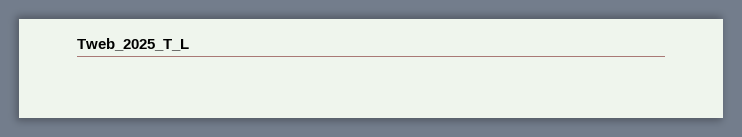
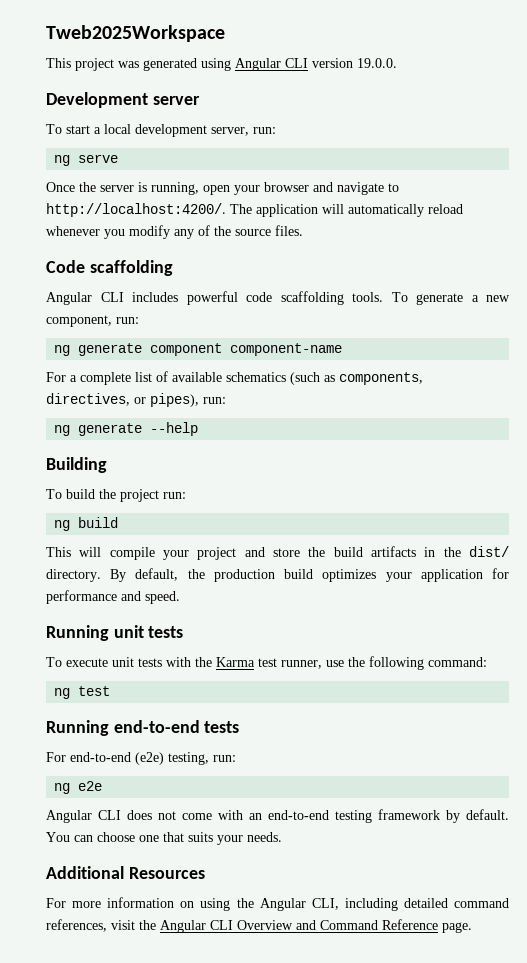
- Tweb_2025_T_L
+ Tweb2025Workspace
+ This project was generated using Angular CLI version 19.0.0.
+ Development server
+ To start a local development server, run:
+ ng serve
+ Once the server is running, open your browser and navigate to http://localhost:4200/. The application will automatically reload whenever you modify any of the source files.
+ Code scaffolding
+ Angular CLI includes powerful code scaffolding tools. To generate a new component, run:
+ ng generate component component-name
+ For a complete list of available schematics (such as components, directives, or pipes), run:
+ ng generate --help
+ Building
+ To build the project run:
+ ng build
+ This will compile your project and store the build artifacts in the dist/ directory. By default, the production build optimizes your application for performance and speed.
+ Running unit tests
+ To execute unit tests with the Karma test runner, use the following command:
+ ng test
+ Running end-to-end tests
+ For end-to-end (e2e) testing, run:
+ ng e2e
+ Angular CLI does not come with an end-to-end testing framework by default. You can choose one that suits your needs.
+ Additional Resources
+ For more information on using the Angular CLI, including detailed command references, visit the Angular CLI Overview and Command Reference page.

